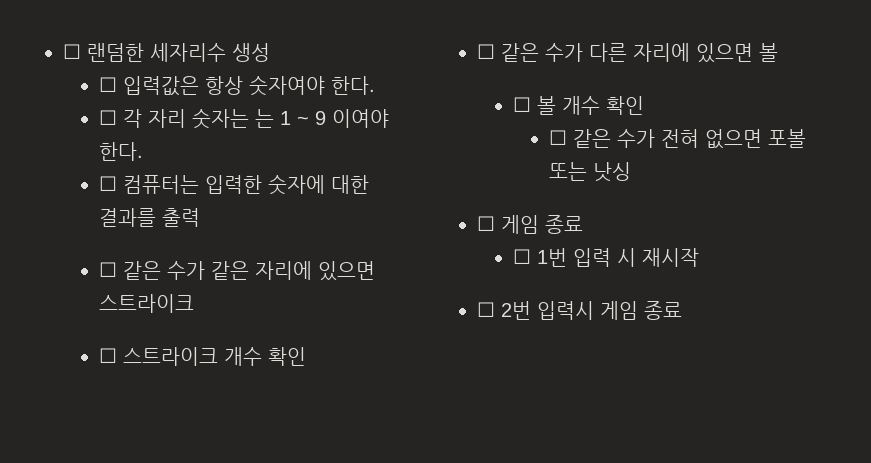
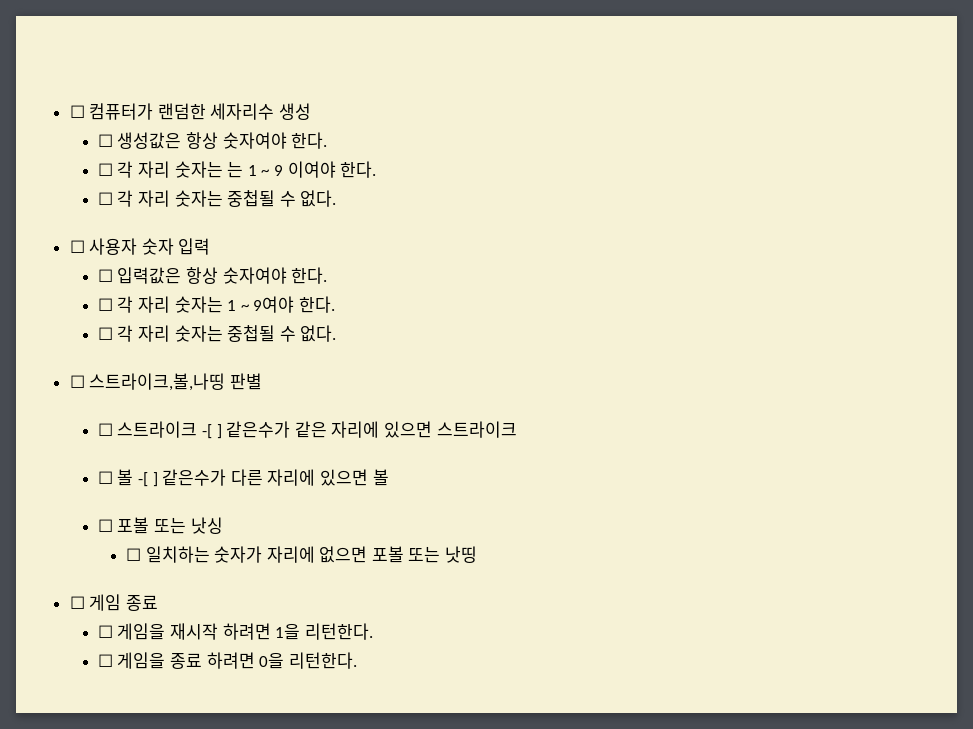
- ☐ 랜덤한 세자리수 생성
+ ☐ 컴퓨터가 랜덤한 세자리수 생성
- ☐ 입력값은 항상 숫자여야 한다.
+ ☐ 생성값은 항상 숫자여야 한다.
  ☐ 각 자리 숫자는 는 1 ~ 9 이여야 한다.
- ☐ 컴퓨터는 입력한 숫자에 대한 결과를 출력
- ☐ 같은 수가 같은 자리에 있으면 스트라이크
+ ☐ 각 자리 숫자는 중첩될 수 없다.
+ ☐ 사용자 숫자 입력
+ ☐ 입력값은 항상 숫자여야 한다.
+ ☐ 각 자리 숫자는 1 ~ 9여야 한다.
+ ☐ 각 자리 숫자는 중첩될 수 없다.
+ ☐ 스트라이크,볼,나띵 판별
+ ☐ 스트라이크 -[ ] 같은수가 같은 자리에 있으면 스트라이크
- ☐ 스트라이크 개수 확인
- ☐ 같은 수가 다른 자리에 있으면 볼
+ ☐ 볼 -[ ] 같은수가 다른 자리에 있으면 볼
- ☐ 볼 개수 확인
- ☐ 같은 수가 전혀 없으면 포볼 또는 낫싱
+ ☐ 포볼 또는 낫싱
+ ☐ 일치하는 숫자가 자리에 없으면 포볼 또는 낫띵
- ☐ 1번 입력 시 재시작
- ☐ 2번 입력시 게임 종료
+ ☐ 게임을 재시작 하려면 1을 리턴한다.
+ ☐ 게임을 종료 하려면 0을 리턴한다.

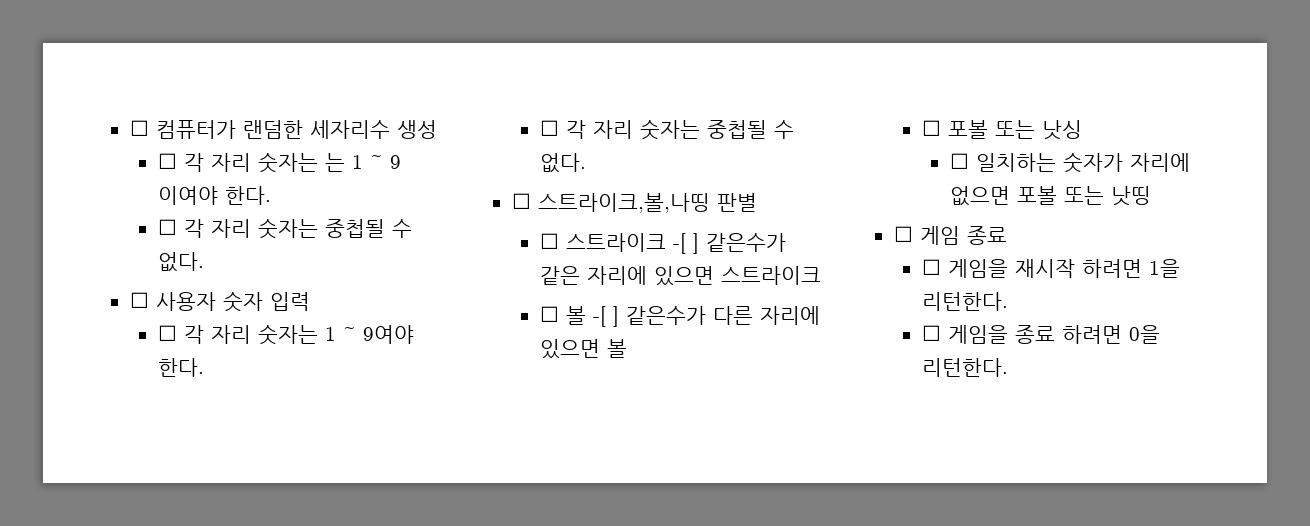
- ☐ 생성값은 항상 숫자여야 한다.
- ☐ 입력값은 항상 숫자여야 한다.

